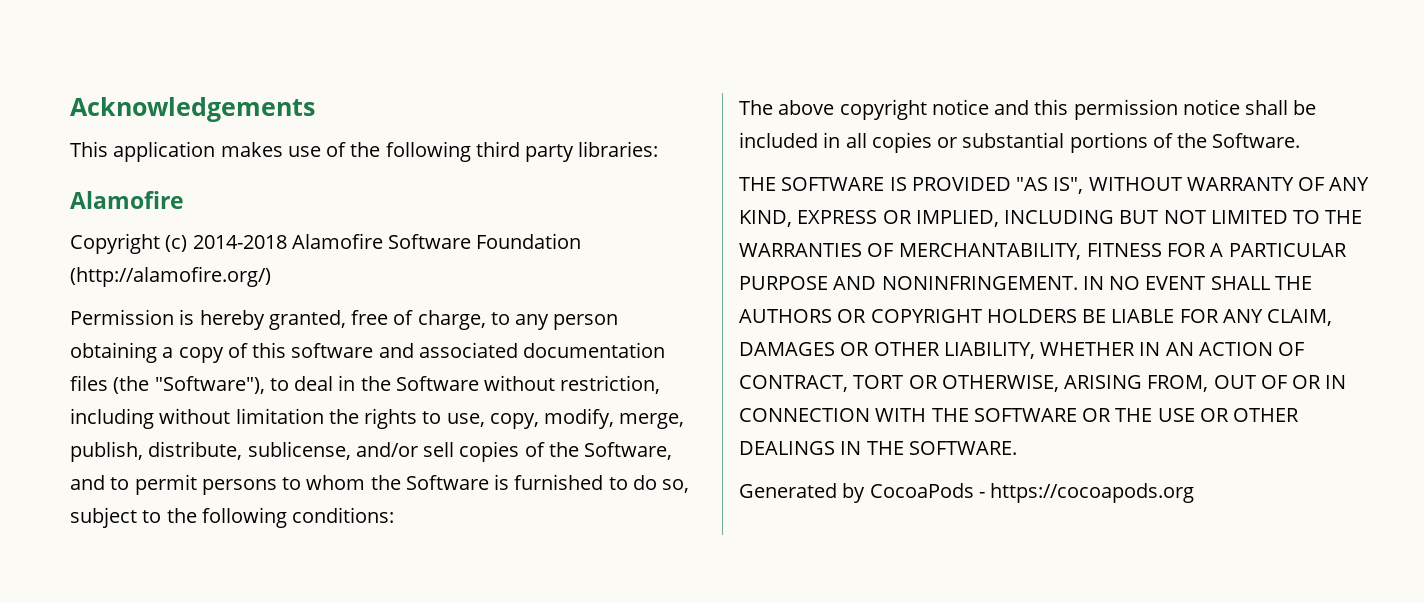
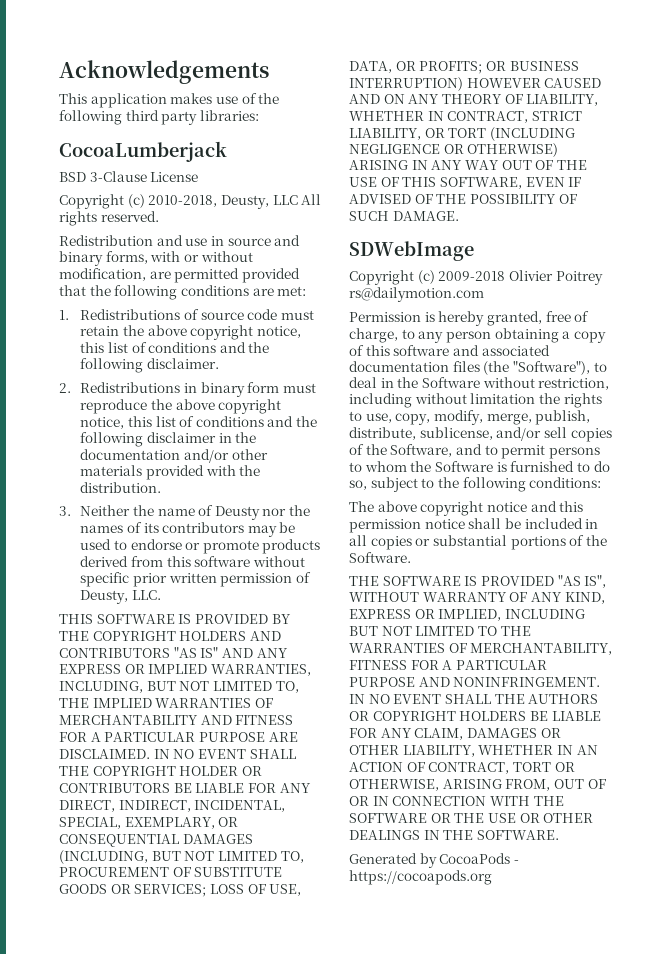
  This application makes use of the following third party libraries:
- Alamofire
- Copyright (c) 2014-2018 Alamofire Software Foundation (http://alamofire.org/)
+ CocoaLumberjack
+ BSD 3-Clause License
+ Copyright (c) 2010-2018, Deusty, LLC All rights reserved.
+ Redistribution and use in source and binary forms, with or without modification, are permitted provided that the following conditions are met:
+ 1. Redistributions of source code must retain the above copyright notice, this list of conditions and the following disclaimer.
+ 2. Redistributions in binary form must reproduce the above copyright notice, this list of conditions and the following disclaimer in the documentation and/or other materials provided with the distribution.
+ 3. Neither the name of Deusty nor the names of its contributors may be used to endorse or promote products derived from this software without specific prior written permission of Deusty, LLC.
+ THIS SOFTWARE IS PROVIDED BY THE COPYRIGHT HOLDERS AND CONTRIBUTORS "AS IS" AND ANY EXPRESS OR IMPLIED WARRANTIES, INCLUDING, BUT NOT LIMITED TO, THE IMPLIED WARRANTIES OF MERCHANTABILITY AND FITNESS FOR A PARTICULAR PURPOSE ARE DISCLAIMED. IN NO EVENT SHALL THE COPYRIGHT HOLDER OR CONTRIBUTORS BE LIABLE FOR ANY DIRECT, INDIRECT, INCIDENTAL, SPECIAL, EXEMPLARY, OR CONSEQUENTIAL DAMAGES (INCLUDING, BUT NOT LIMITED TO, PROCUREMENT OF SUBSTITUTE GOODS OR SERVICES; LOSS OF USE, DATA, OR PROFITS; OR BUSINESS INTERRUPTION) HOWEVER CAUSED AND ON ANY THEORY OF LIABILITY, WHETHER IN CONTRACT, STRICT LIABILITY, OR TORT (INCLUDING NEGLIGENCE OR OTHERWISE) ARISING IN ANY WAY OUT OF THE USE OF THIS SOFTWARE, EVEN IF ADVISED OF THE POSSIBILITY OF SUCH DAMAGE.
+ SDWebImage
+ Copyright (c) 2009-2018 Olivier Poitrey rs@dailymotion.com

